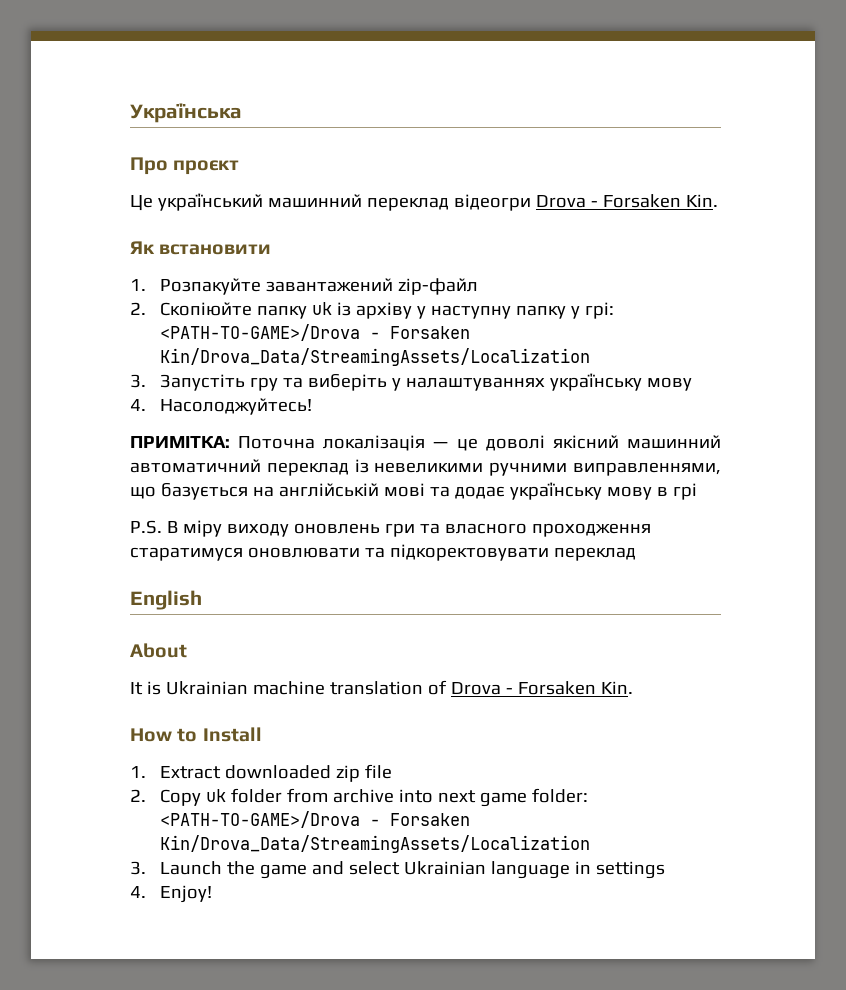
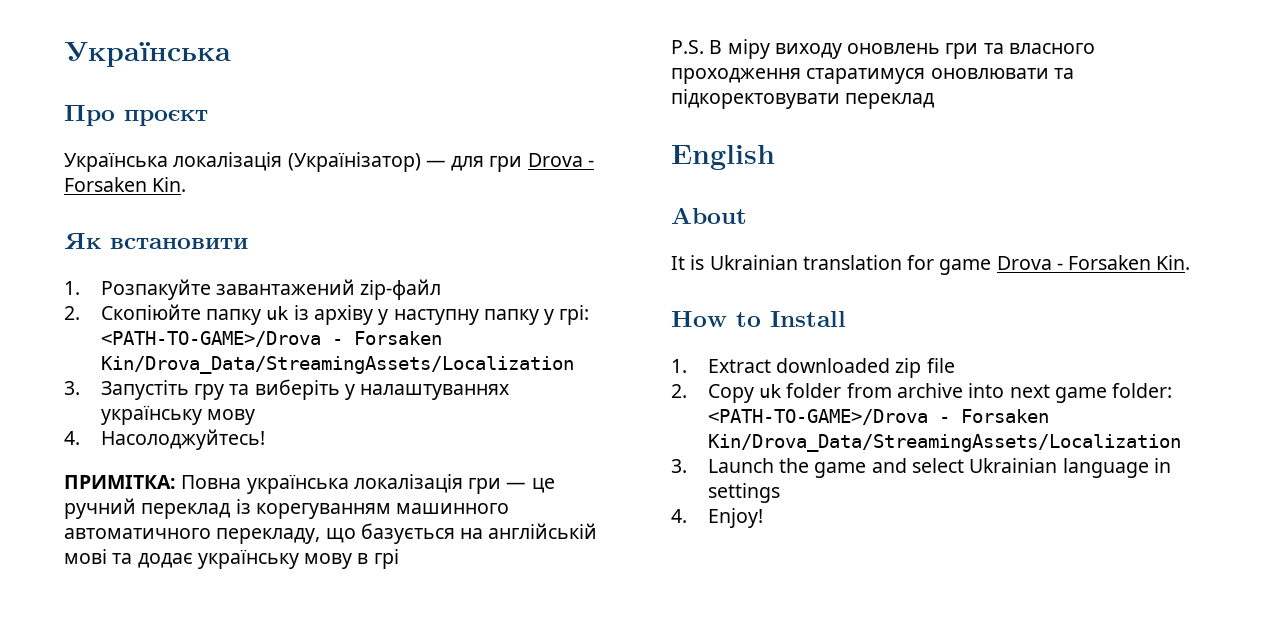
- Це український машинний переклад відеогри Drova - Forsaken Kin.
+ Українська локалізація (Українізатор) — для гри Drova - Forsaken Kin.
- ПРИМІТКА: Поточна локалізація — це доволі якісний машинний автоматичний переклад із невеликими ручними виправленнями, що базується на англійській мові та додає українську мову в грі
+ ПРИМІТКА: Повна українська локалізація гри — це ручний переклад із корегуванням машинного автоматичного перекладу, що базується на англійській мові та додає українську мову в грі
- It is Ukrainian machine translation of Drova - Forsaken Kin.
+ It is Ukrainian translation for game Drova - Forsaken Kin.

